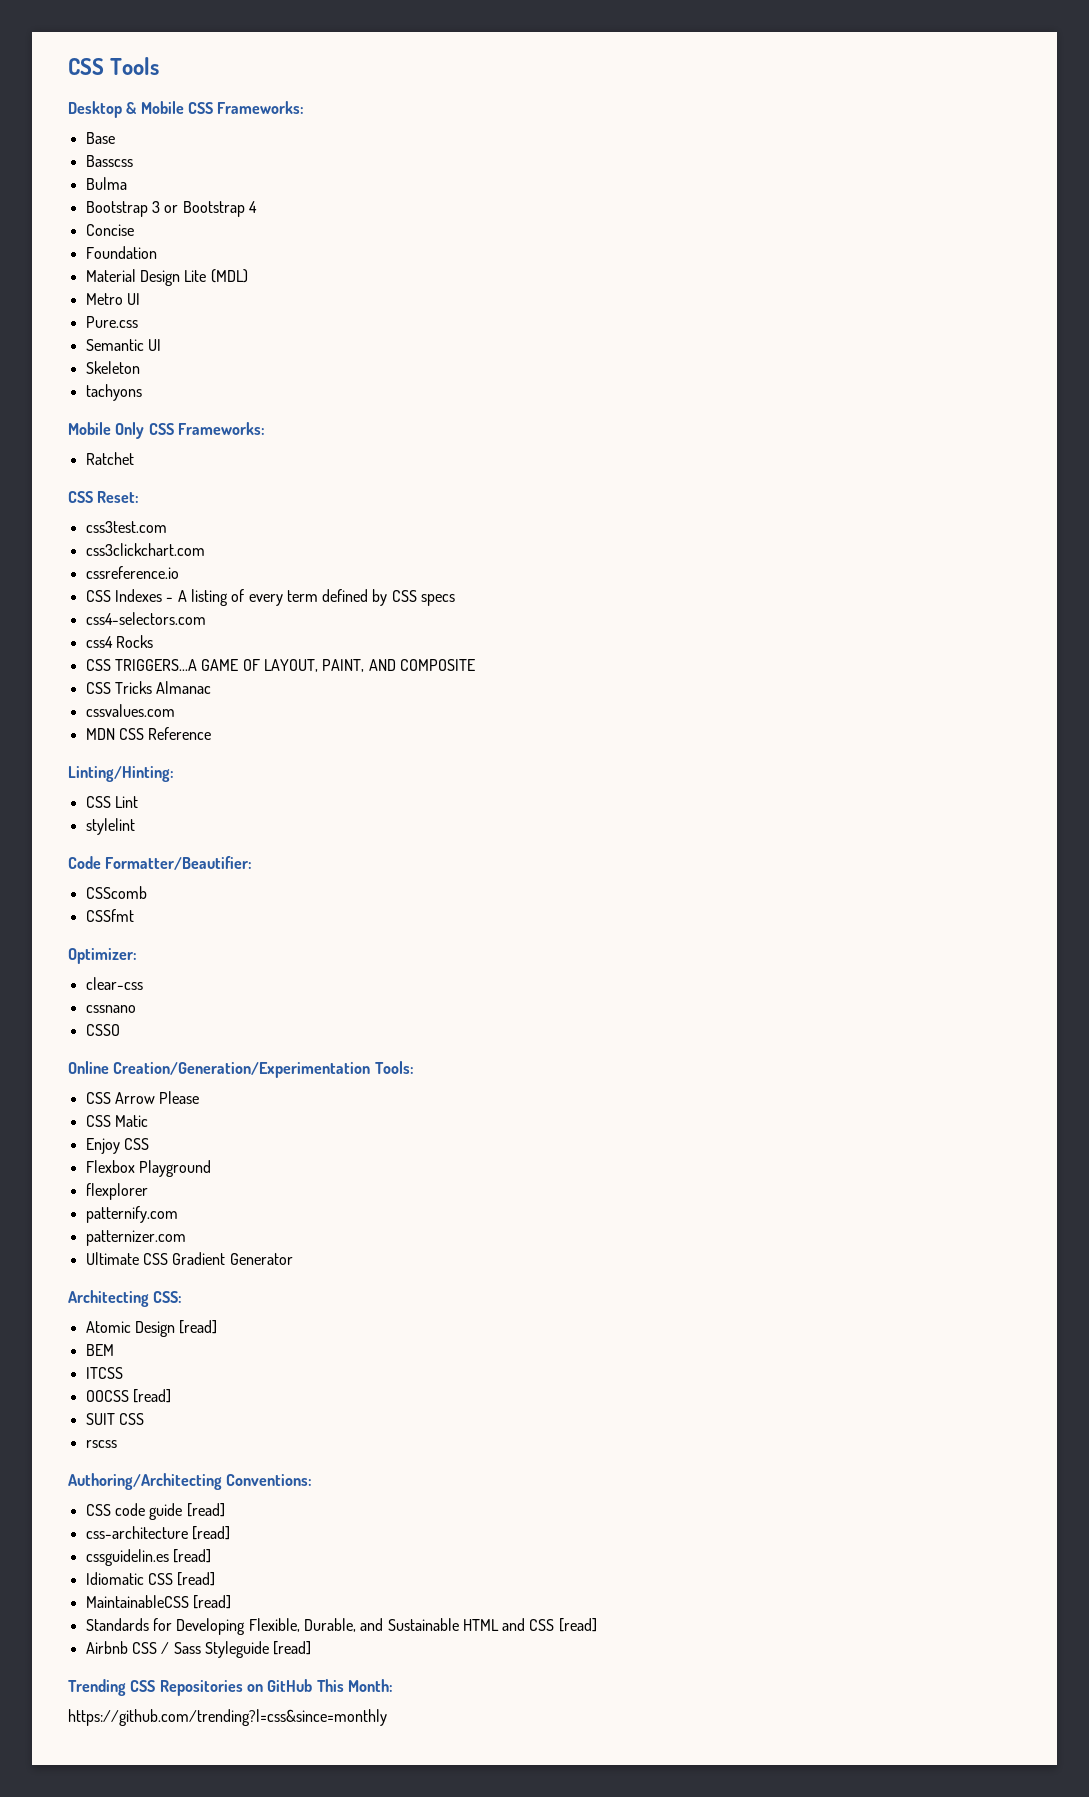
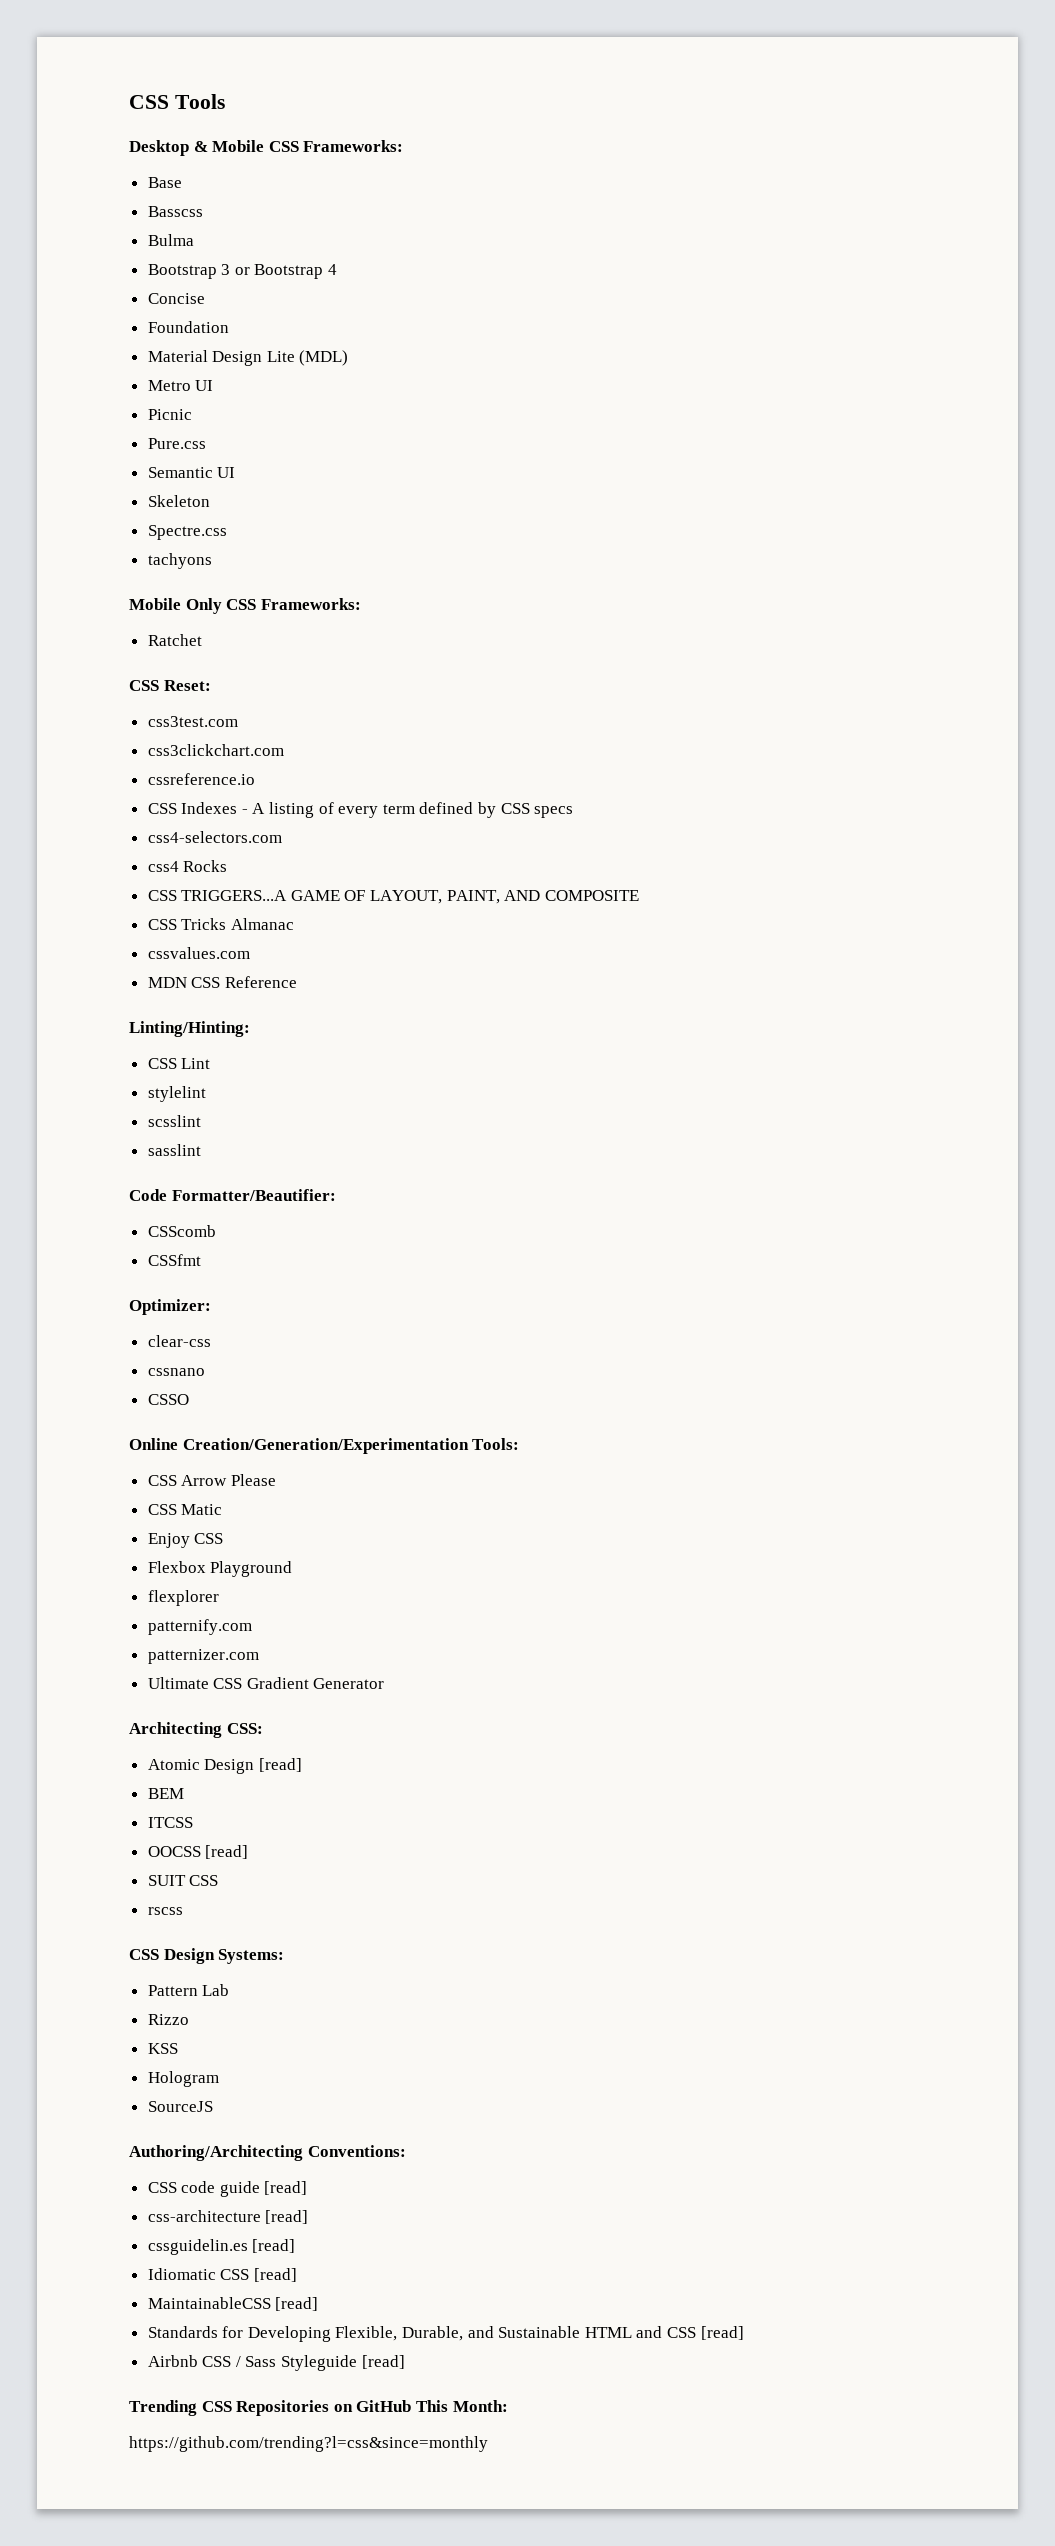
+ Picnic
+ Spectre.css
+ scsslint
+ sasslint
+ CSS Design Systems:
+ Pattern Lab
+ Rizzo
+ KSS
+ Hologram
+ SourceJS

